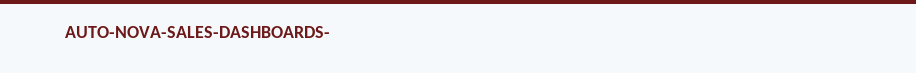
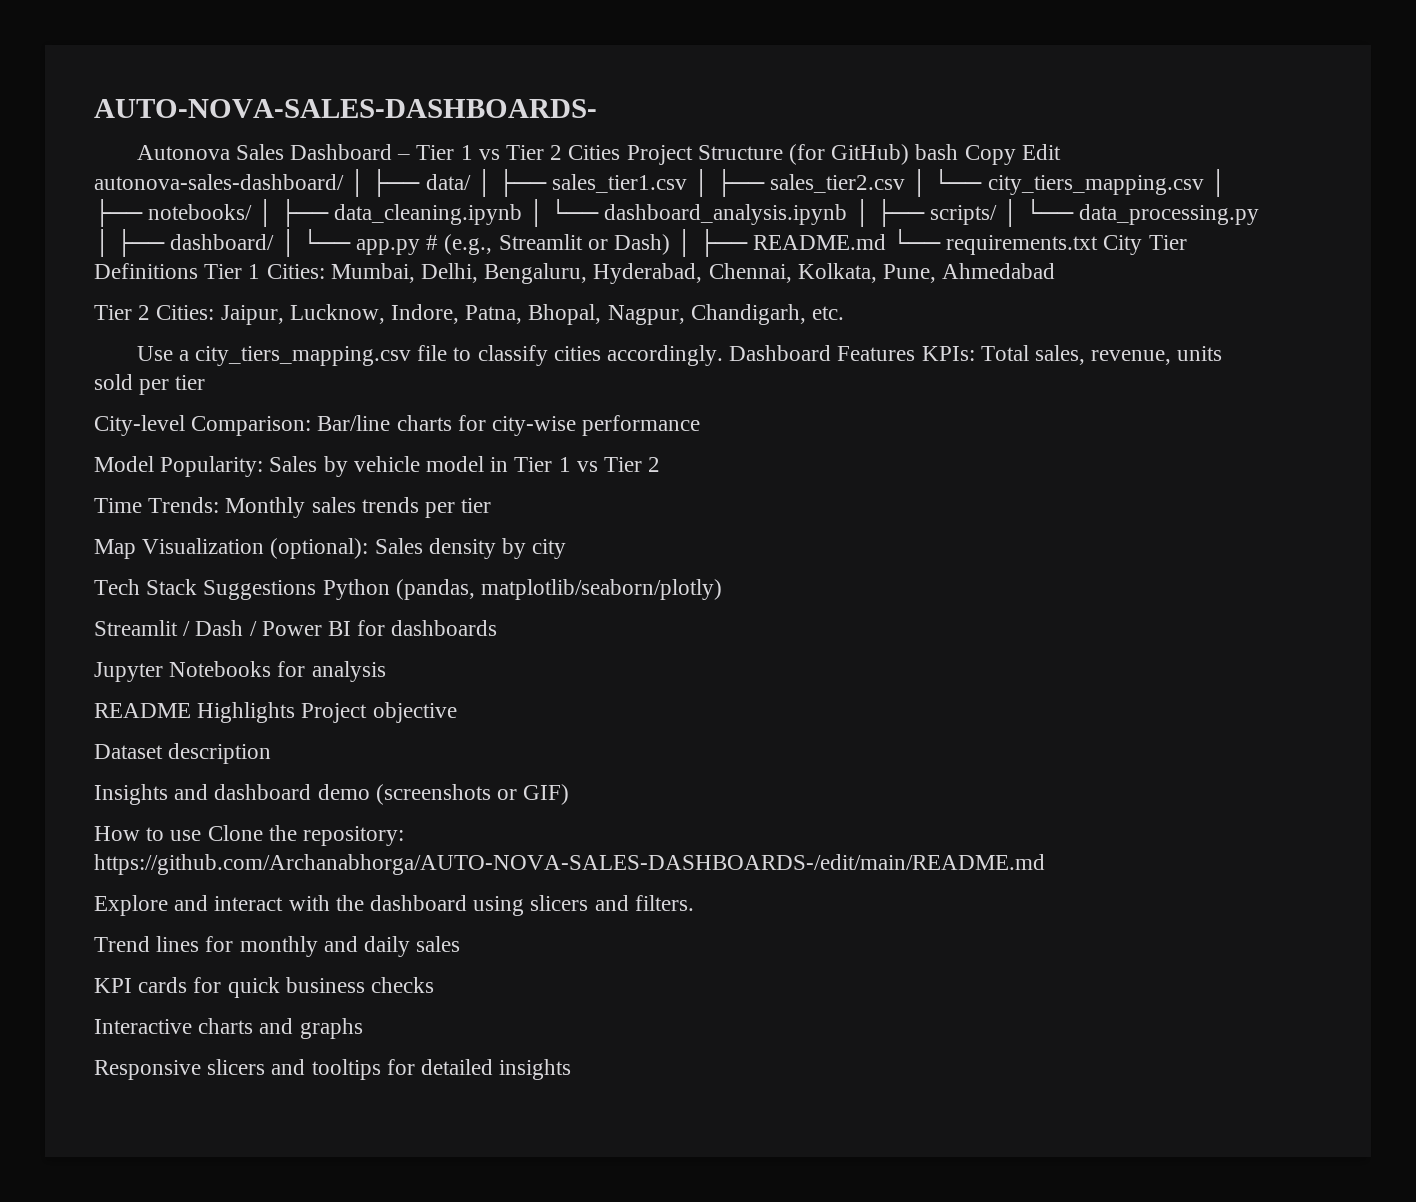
+ Autonova Sales Dashboard – Tier 1 vs Tier 2 Cities Project Structure (for GitHub) bash Copy Edit autonova-sales-dashboard/ │ ├── data/ │ ├── sales_tier1.csv │ ├── sales_tier2.csv │ └── city_tiers_mapping.csv │ ├── notebooks/ │ ├── data_cleaning.ipynb │ └── dashboard_analysis.ipynb │ ├── scripts/ │ └── data_processing.py │ ├── dashboard/ │ └── app.py # (e.g., Streamlit or Dash) │ ├── README.md └── requirements.txt City Tier Definitions Tier 1 Cities: Mumbai, Delhi, Bengaluru, Hyderabad, Chennai, Kolkata, Pune, Ahmedabad
+ Tier 2 Cities: Jaipur, Lucknow, Indore, Patna, Bhopal, Nagpur, Chandigarh, etc.
+ Use a city_tiers_mapping.csv file to classify cities accordingly. Dashboard Features KPIs: Total sales, revenue, units sold per tier
+ City-level Comparison: Bar/line charts for city-wise performance
+ Model Popularity: Sales by vehicle model in Tier 1 vs Tier 2
+ Time Trends: Monthly sales trends per tier
+ Map Visualization (optional): Sales density by city
+ Tech Stack Suggestions Python (pandas, matplotlib/seaborn/plotly)
+ Streamlit / Dash / Power BI for dashboards
+ Jupyter Notebooks for analysis
+ README Highlights Project objective
+ Dataset description
+ Insights and dashboard demo (screenshots or GIF)
+ How to use Clone the repository: https://github.com/Archanabhorga/AUTO-NOVA-SALES-DASHBOARDS-/edit/main/README.md
+ Explore and interact with the dashboard using slicers and filters.
+ Trend lines for monthly and daily sales
+ KPI cards for quick business checks
+ Interactive charts and graphs
+ Responsive slicers and tooltips for detailed insights

